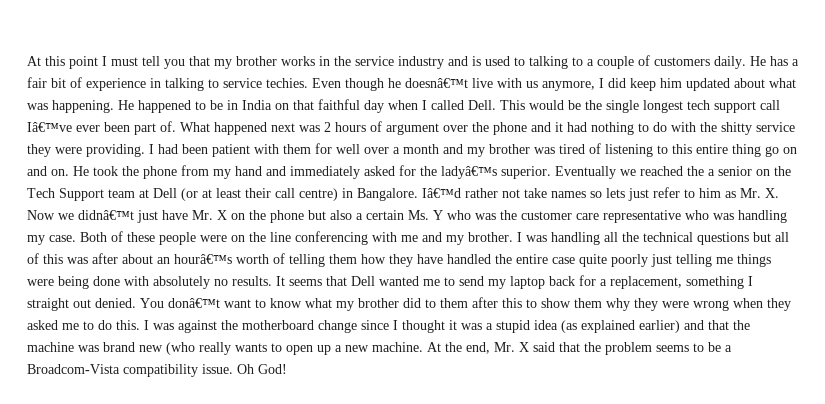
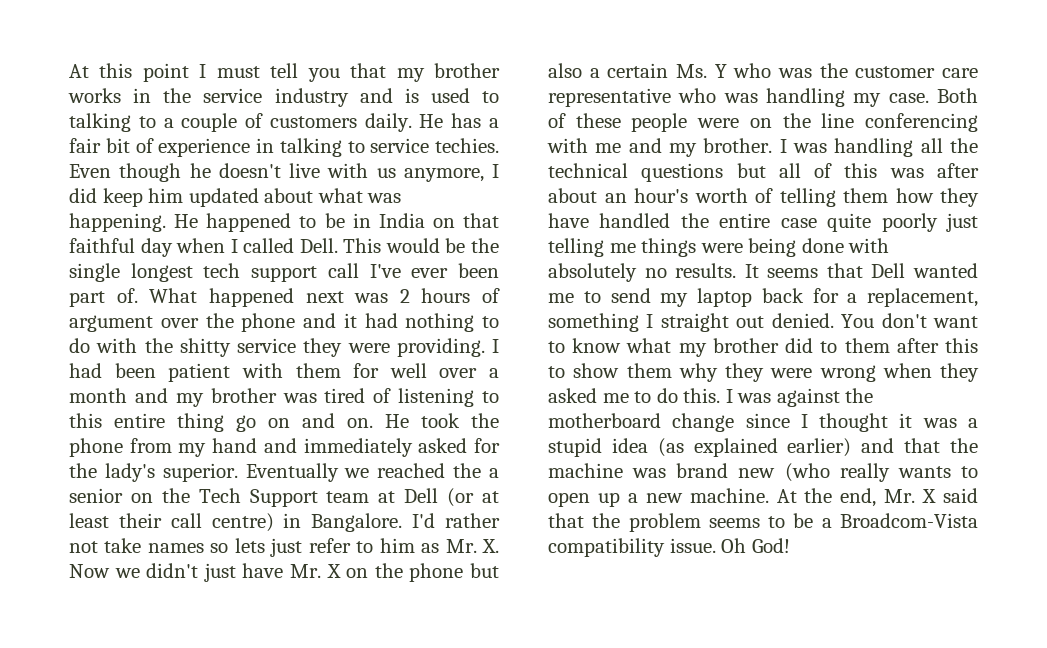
- Even though he doesnâ€™t live with us anymore, I did keep him updated about what was happening.
+ Even though he doesn't live with us anymore, I did keep him updated about what was happening.
- This would be the single longest tech support call Iâ€™ve ever been part of.
+ This would be the single longest tech support call I've ever been part of.
- He took the phone from my hand and immediately asked for the ladyâ€™s superior.
+ He took the phone from my hand and immediately asked for the lady's superior.
- Iâ€™d rather not take names so lets just refer to him as Mr. X. Now we didnâ€™t just have Mr. X on the phone but also a certain Ms. Y who was the customer care representative who was handling my case.
+ I'd rather not take names so lets just refer to him as Mr. X. Now we didn't just have Mr. X on the phone but also a certain Ms. Y who was the customer care representative who was handling my case.
- I was handling all the technical questions but all of this was after about an hourâ€™s worth of telling them how they have handled the entire case quite poorly just telling me things were being done with absolutely no results.
+ I was handling all the technical questions but all of this was after about an hour's worth of telling them how they have handled the entire case quite poorly just telling me things were being done with absolutely no results.
- You donâ€™t want to know what my brother did to them after this to show them why they were wrong when they asked me to do this.
+ You don't want to know what my brother did to them after this to show them why they were wrong when they asked me to do this.

